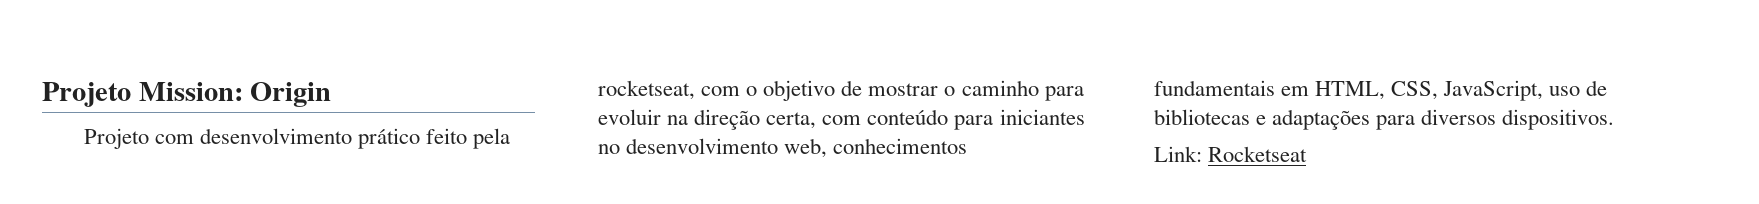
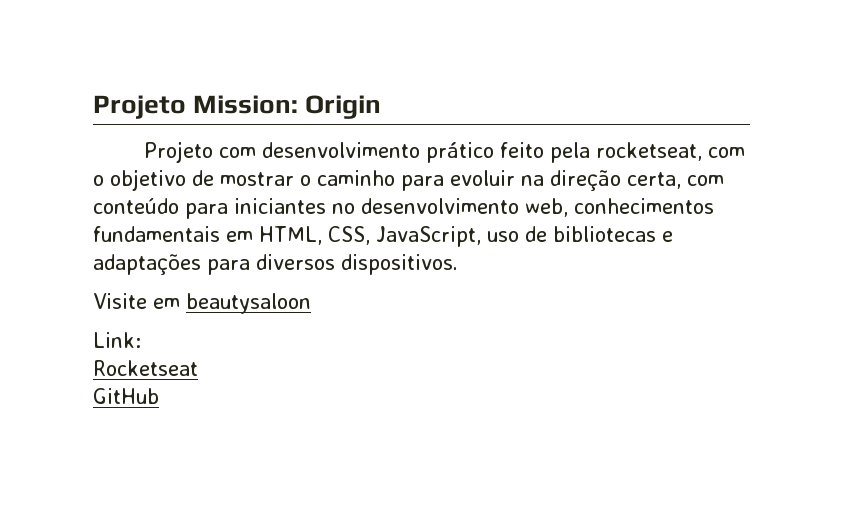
+ Visite em beautysaloon
- Link: Rocketseat
+ Link:
+ Rocketseat
+ GitHub

